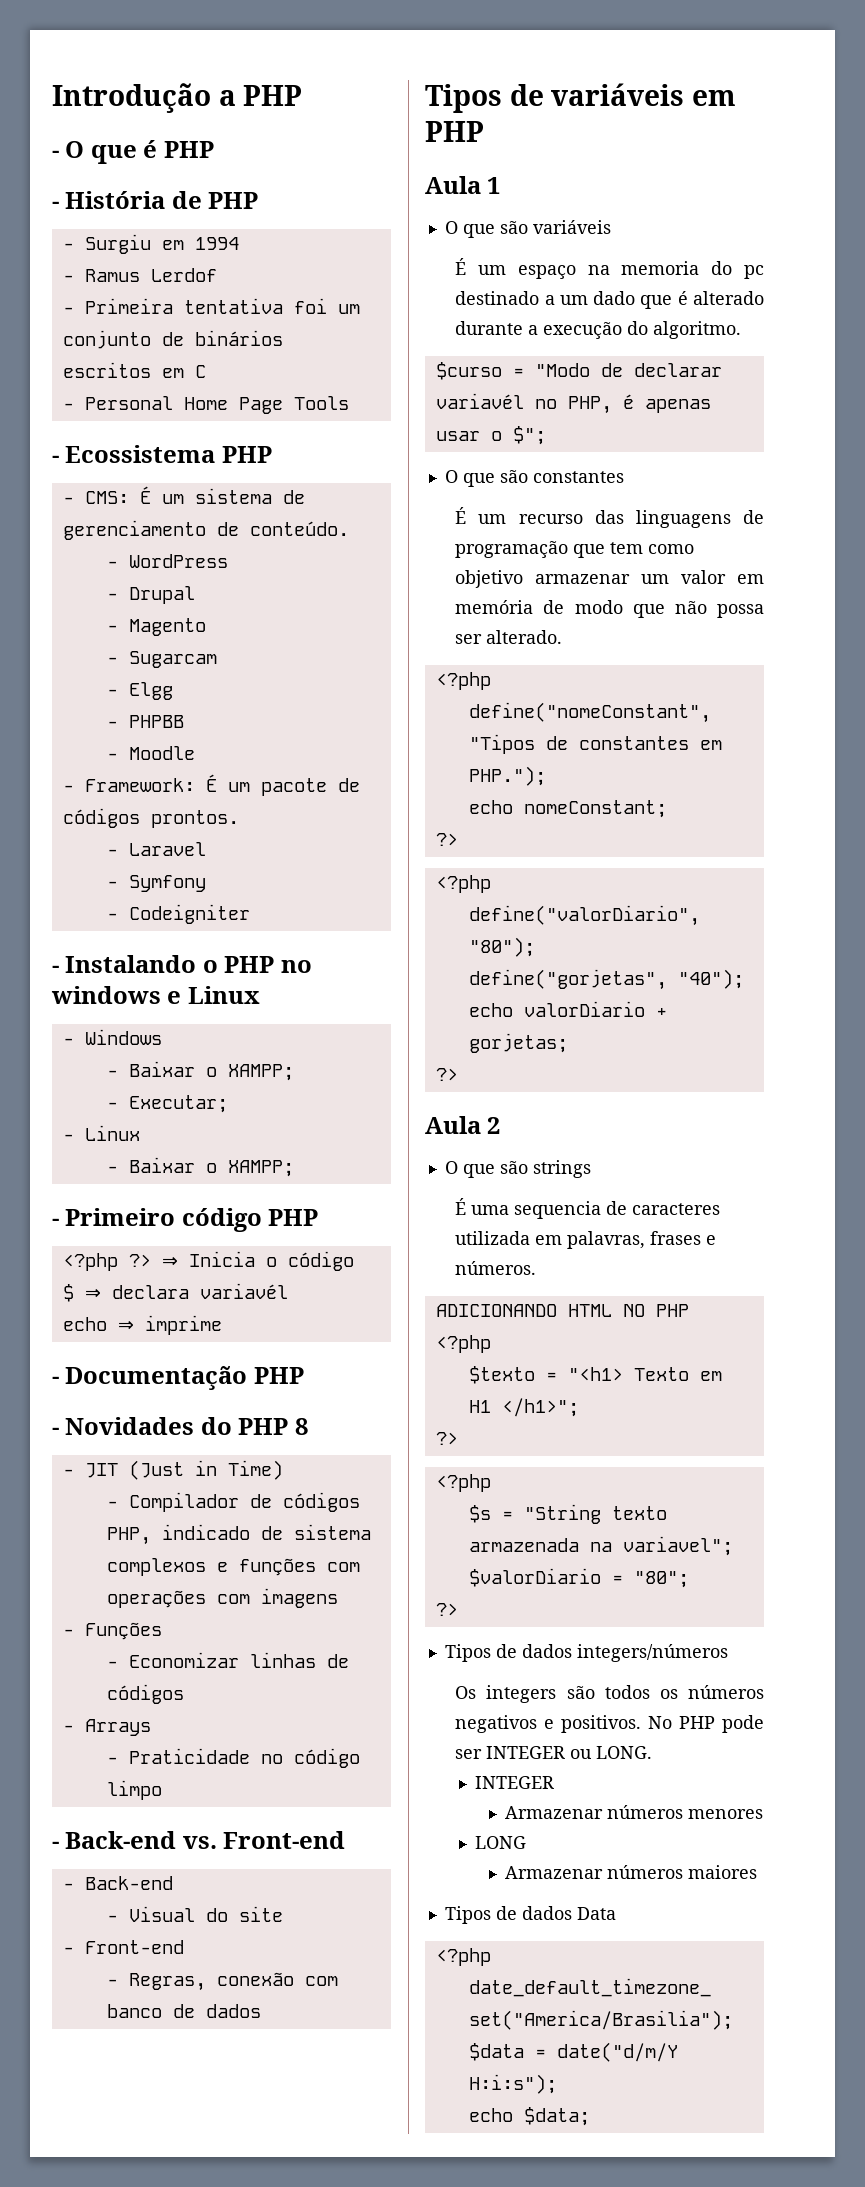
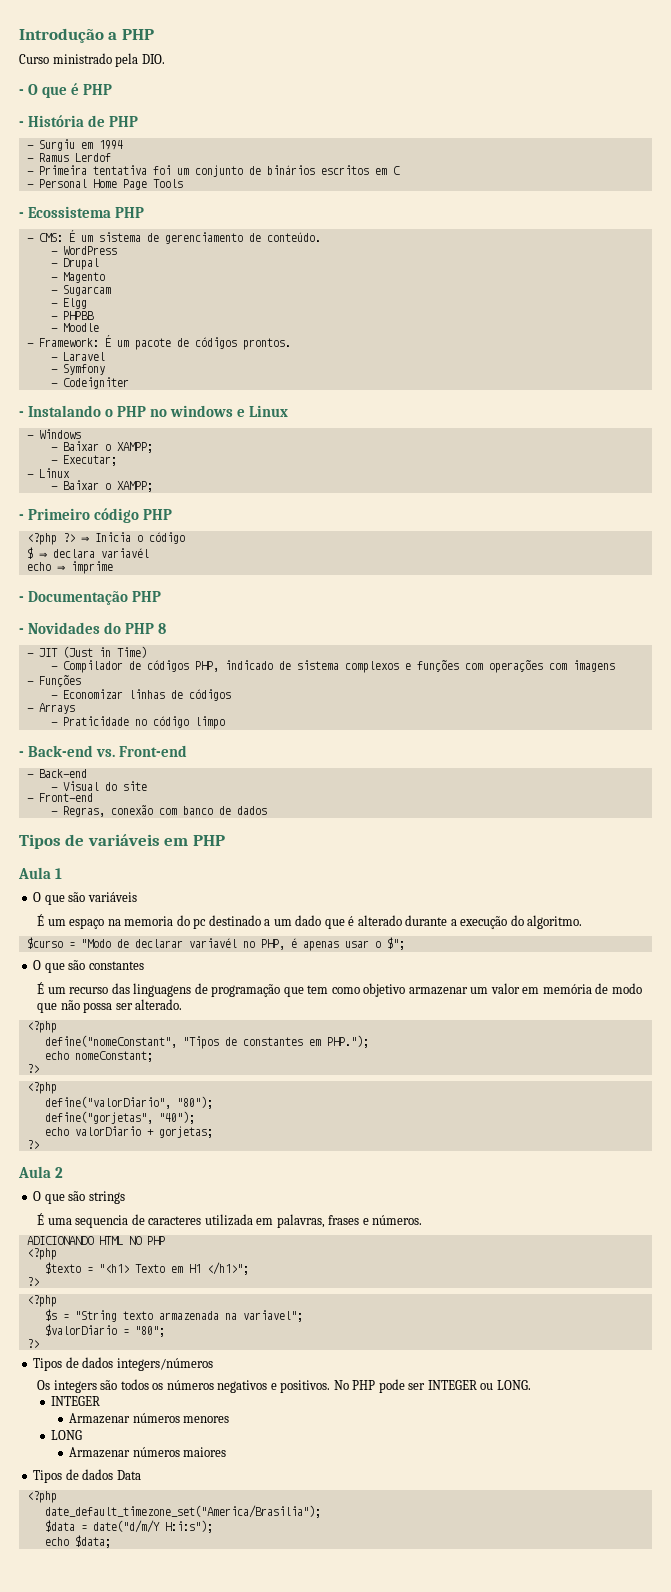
+ Curso ministrado pela DIO.

